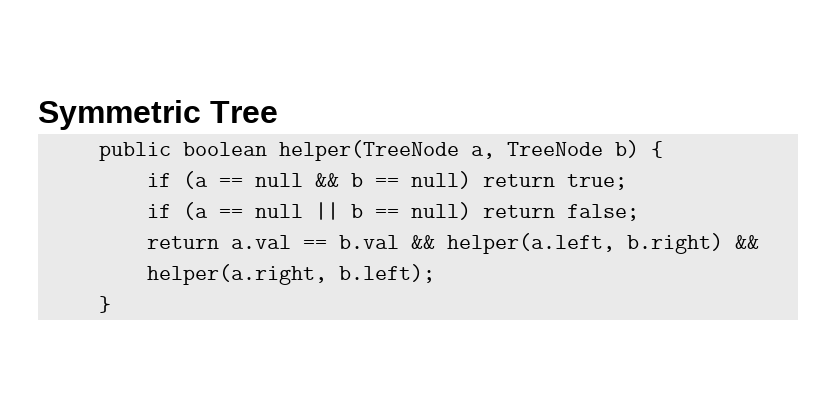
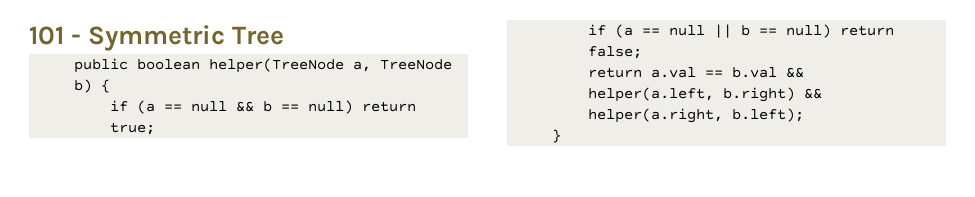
- Symmetric Tree
+ 101 - Symmetric Tree

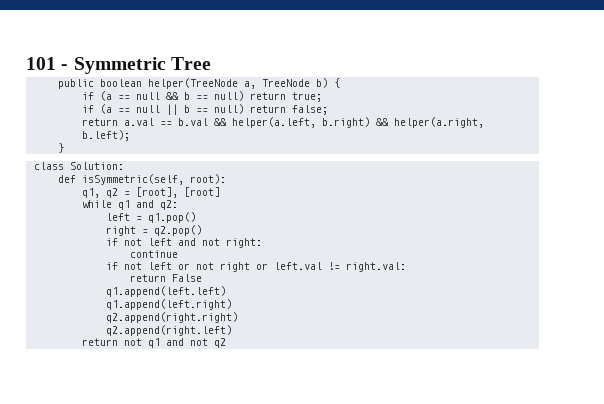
+ class Solution:
+ def isSymmetric(self, root):
+ q1, q2 = [root], [root]
+ while q1 and q2:
+ left = q1.pop()
+ right = q2.pop()
+ if not left and not right:
+ continue
+ if not left or not right or left.val != right.val:
+ return False
+ q1.append(left.left)
+ q1.append(left.right)
+ q2.append(right.right)
+ q2.append(right.left)
+ return not q1 and not q2

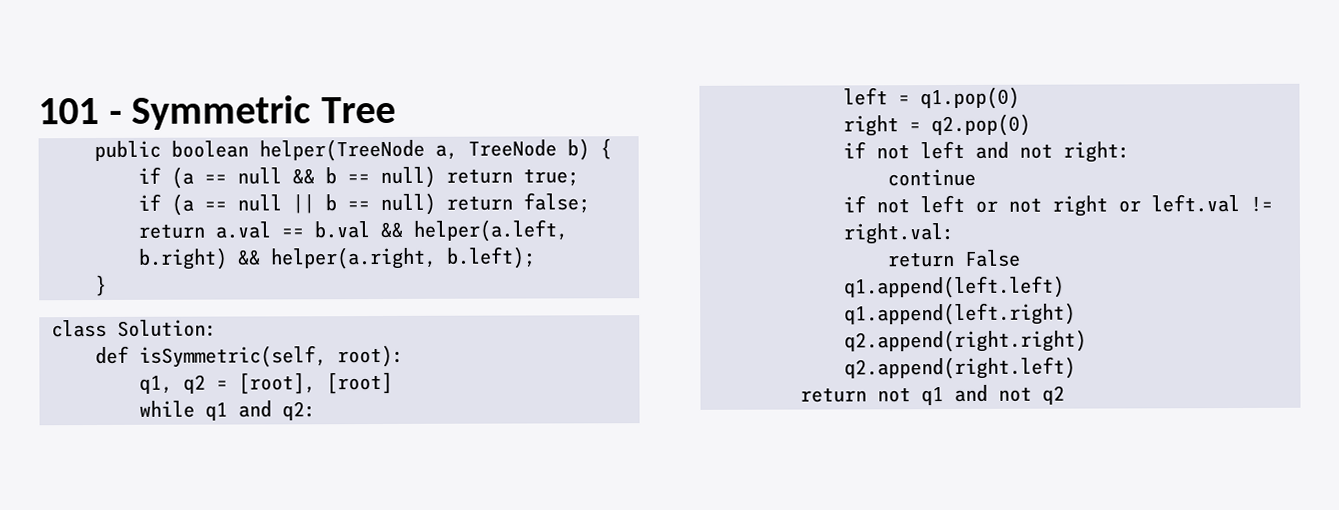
- left = q1.pop()
+ left = q1.pop(0)
- right = q2.pop()
+ right = q2.pop(0)

